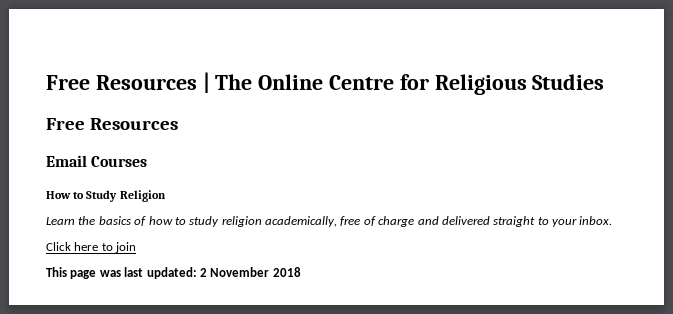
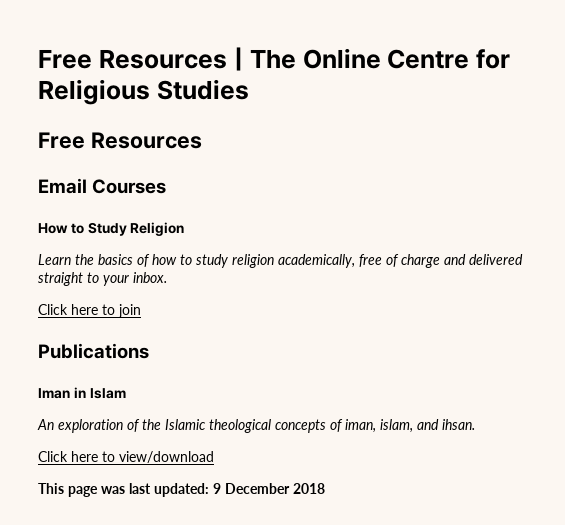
+ Publications
+ Iman in Islam
+ An exploration of the Islamic theological concepts of iman, islam, and ihsan.
+ Click here to view/download
- This page was last updated: 2 November 2018
+ This page was last updated: 9 December 2018

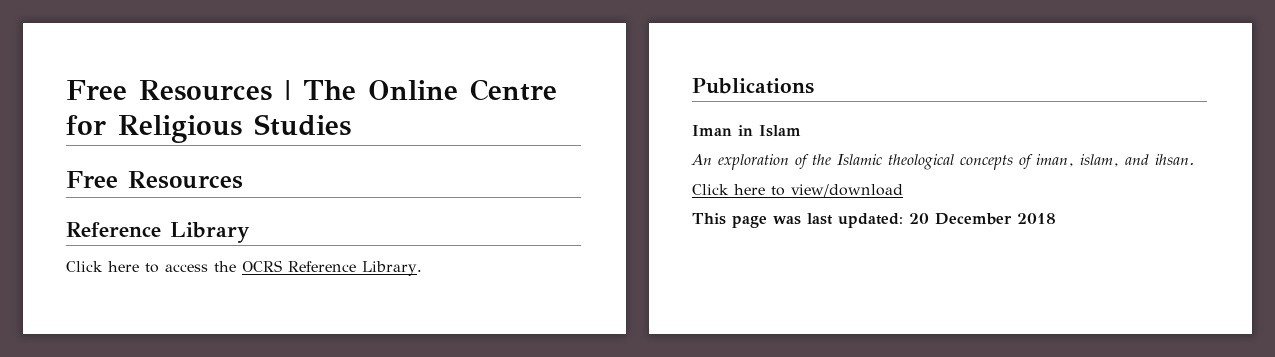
- Email Courses
- How to Study Religion
- Learn the basics of how to study religion academically, free of charge and delivered straight to your inbox.
- Click here to join
+ Reference Library
+ Click here to access the OCRS Reference Library.
- This page was last updated: 9 December 2018
+ This page was last updated: 20 December 2018

